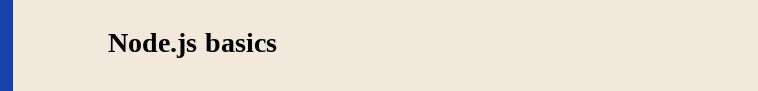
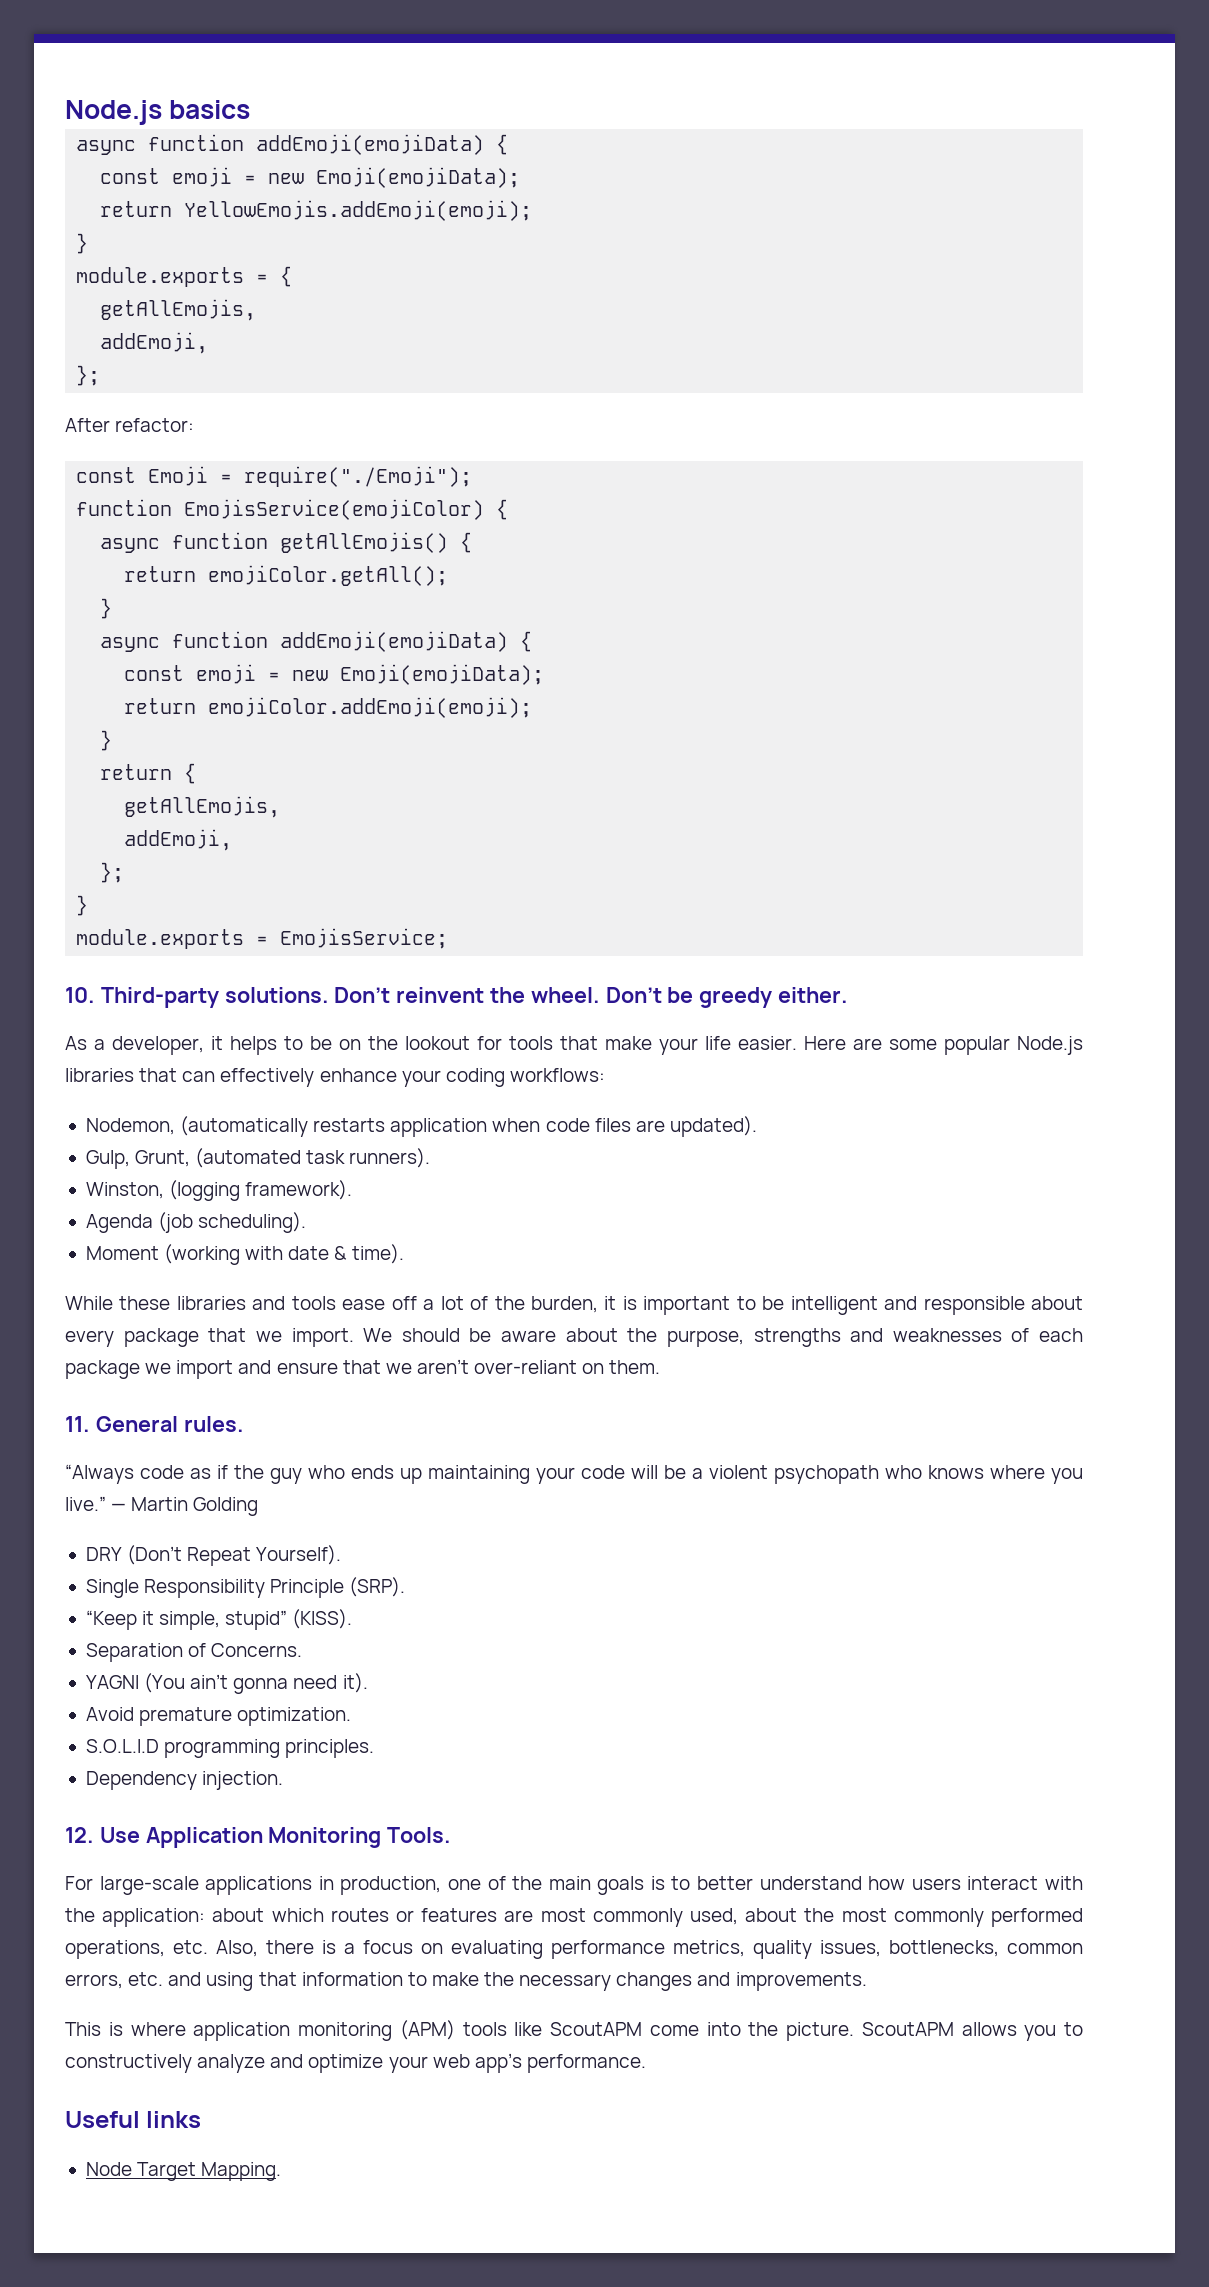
  Node.js basics
+ async function addEmoji(emojiData) {
+ const emoji = new Emoji(emojiData);
+ return YellowEmojis.addEmoji(emoji);
+ }
+ module.exports = {
+ getAllEmojis,
+ addEmoji,
+ };
+ After refactor:
+ const Emoji = require("./Emoji");
+ function EmojisService(emojiColor) {
+ async function getAllEmojis() {
+ return emojiColor.getAll();
+ }
+ async function addEmoji(emojiData) {
+ const emoji = new Emoji(emojiData);
+ return emojiColor.addEmoji(emoji);
+ }
+ return {
+ getAllEmojis,
+ addEmoji,
+ };
+ }
+ module.exports = EmojisService;
+ 10. Third-party solutions. Don’t reinvent the wheel. Don’t be greedy either.
+ As a developer, it helps to be on the lookout for tools that make your life easier. Here are some popular Node.js libraries that can effectively enhance your coding workflows:
+ Nodemon, (automatically restarts application when code files are updated).
+ Gulp, Grunt, (automated task runners).
+ Winston, (logging framework).
+ Agenda (job scheduling).
+ Moment (working with date & time).
+ While these libraries and tools ease off a lot of the burden, it is important to be intelligent and responsible about every package that we import. We should be aware about the purpose, strengths and weaknesses of each package we import and ensure that we aren’t over-reliant on them.
+ 11. General rules.
+ “Always code as if the guy who ends up maintaining your code will be a violent psychopath who knows where you live.” — Martin Golding
+ DRY (Don’t Repeat Yourself).
+ Single Responsibility Principle (SRP).
+ “Keep it simple, stupid” (KISS).
+ Separation of Concerns.
+ YAGNI (You ain’t gonna need it).
+ Avoid premature optimization.
+ S.O.L.I.D programming principles.
+ Dependency injection.
+ 12. Use Application Monitoring Tools.
+ For large-scale applications in production, one of the main goals is to better understand how users interact with the application: about which routes or features are most commonly used, about the most commonly performed operations, etc. Also, there is a focus on evaluating performance metrics, quality issues, bottlenecks, common errors, etc. and using that information to make the necessary changes and improvements.
+ This is where application monitoring (APM) tools like ScoutAPM come into the picture. ScoutAPM allows you to constructively analyze and optimize your web app’s performance.
+ Useful links
+ Node Target Mapping.

